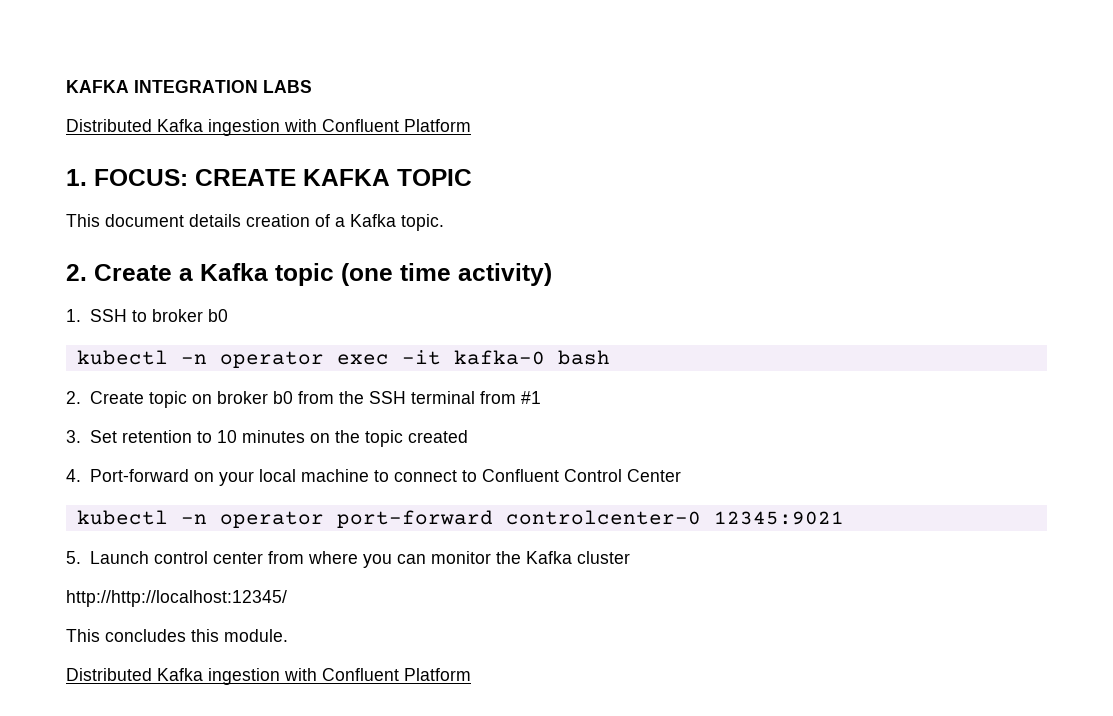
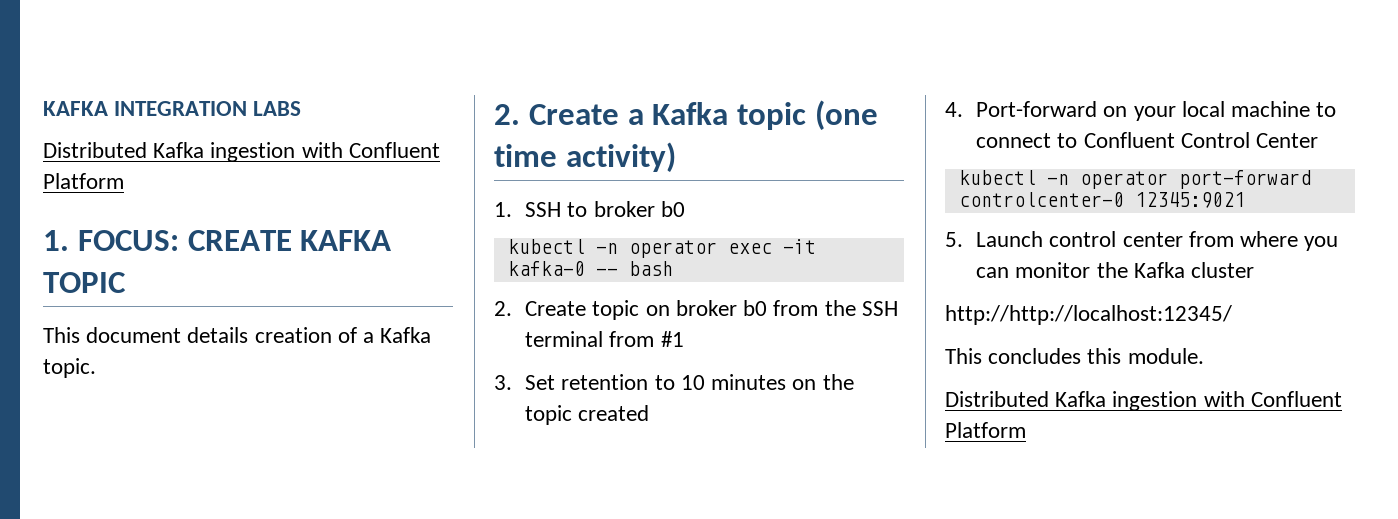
- kubectl -n operator exec -it kafka-0 bash
+ kubectl -n operator exec -it kafka-0 -- bash

